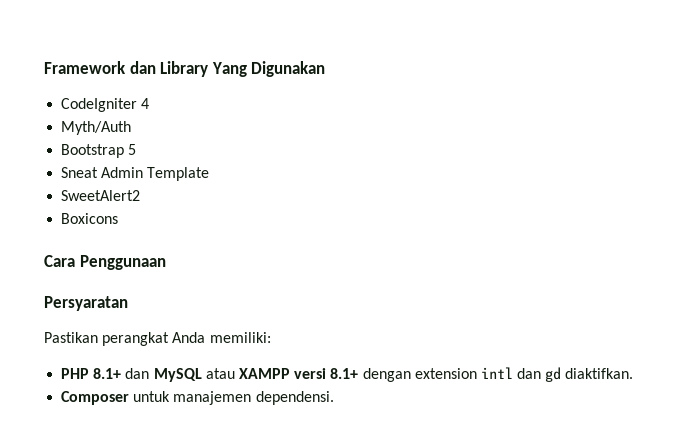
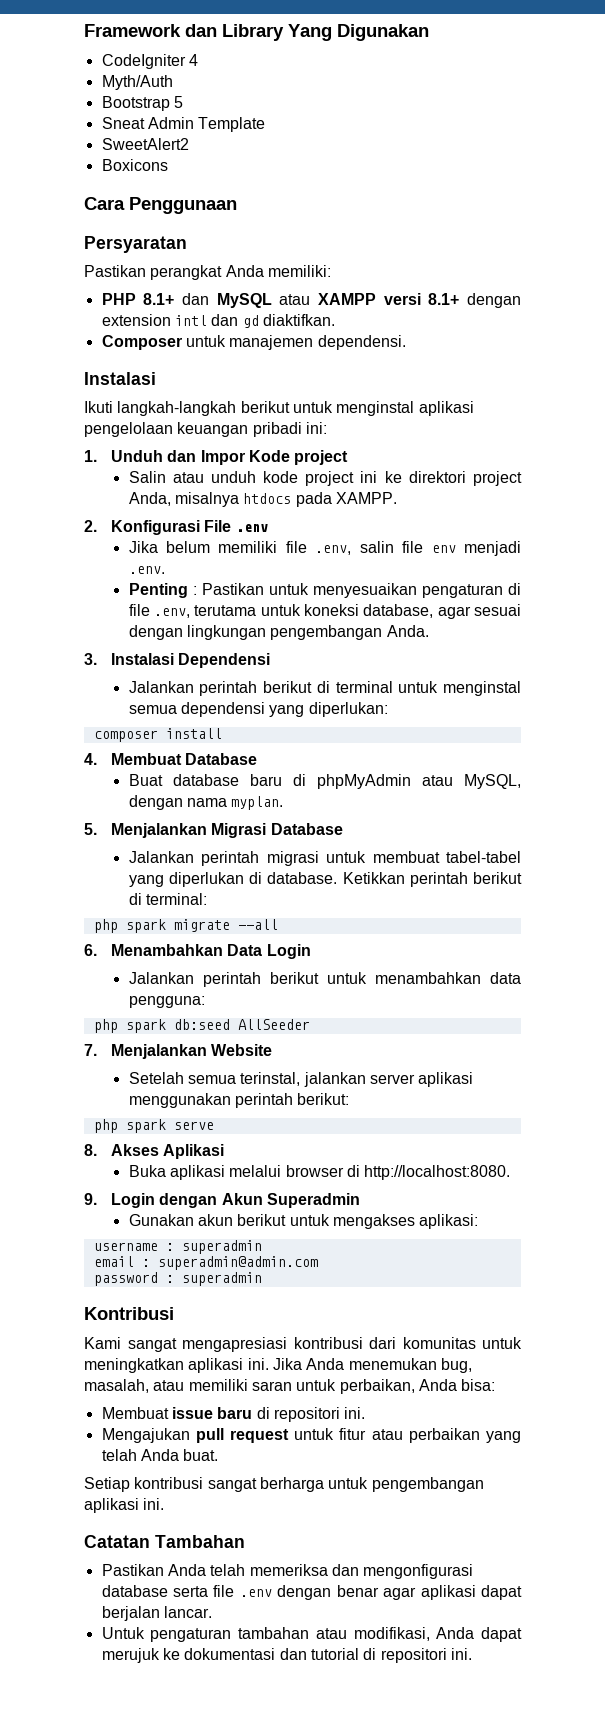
  Composer untuk manajemen dependensi.
+ Instalasi
+ Ikuti langkah-langkah berikut untuk menginstal aplikasi pengelolaan keuangan pribadi ini:
+ 1. Unduh dan Impor Kode project
+ Salin atau unduh kode project ini ke direktori project Anda, misalnya htdocs pada XAMPP.
+ 2. Konfigurasi File .env
+ Jika belum memiliki file .env, salin file env menjadi .env.
+ Penting : Pastikan untuk menyesuaikan pengaturan di file .env, terutama untuk koneksi database, agar sesuai dengan lingkungan pengembangan Anda.
+ 3. Instalasi Dependensi
+ Jalankan perintah berikut di terminal untuk menginstal semua dependensi yang diperlukan:
+ composer install
+ 4. Membuat Database
+ Buat database baru di phpMyAdmin atau MySQL, dengan nama myplan.
+ 5. Menjalankan Migrasi Database
+ Jalankan perintah migrasi untuk membuat tabel-tabel yang diperlukan di database. Ketikkan perintah berikut di terminal:
+ php spark migrate --all
+ 6. Menambahkan Data Login
+ Jalankan perintah berikut untuk menambahkan data pengguna:
+ php spark db:seed AllSeeder
+ 7. Menjalankan Website
+ Setelah semua terinstal, jalankan server aplikasi menggunakan perintah berikut:
+ php spark serve
+ 8. Akses Aplikasi
+ Buka aplikasi melalui browser di http://localhost:8080.
+ 9. Login dengan Akun Superadmin
+ Gunakan akun berikut untuk mengakses aplikasi:
+ username : superadmin
+ email : superadmin@admin.com
+ password : superadmin
+ Kontribusi
+ Kami sangat mengapresiasi kontribusi dari komunitas untuk meningkatkan aplikasi ini. Jika Anda menemukan bug, masalah, atau memiliki saran untuk perbaikan, Anda bisa:
+ Membuat issue baru di repositori ini.
+ Mengajukan pull request untuk fitur atau perbaikan yang telah Anda buat.
+ Setiap kontribusi sangat berharga untuk pengembangan aplikasi ini.
+ Catatan Tambahan
+ Pastikan Anda telah memeriksa dan mengonfigurasi database serta file .env dengan benar agar aplikasi dapat berjalan lancar.
+ Untuk pengaturan tambahan atau modifikasi, Anda dapat merujuk ke dokumentasi dan tutorial di repositori ini.

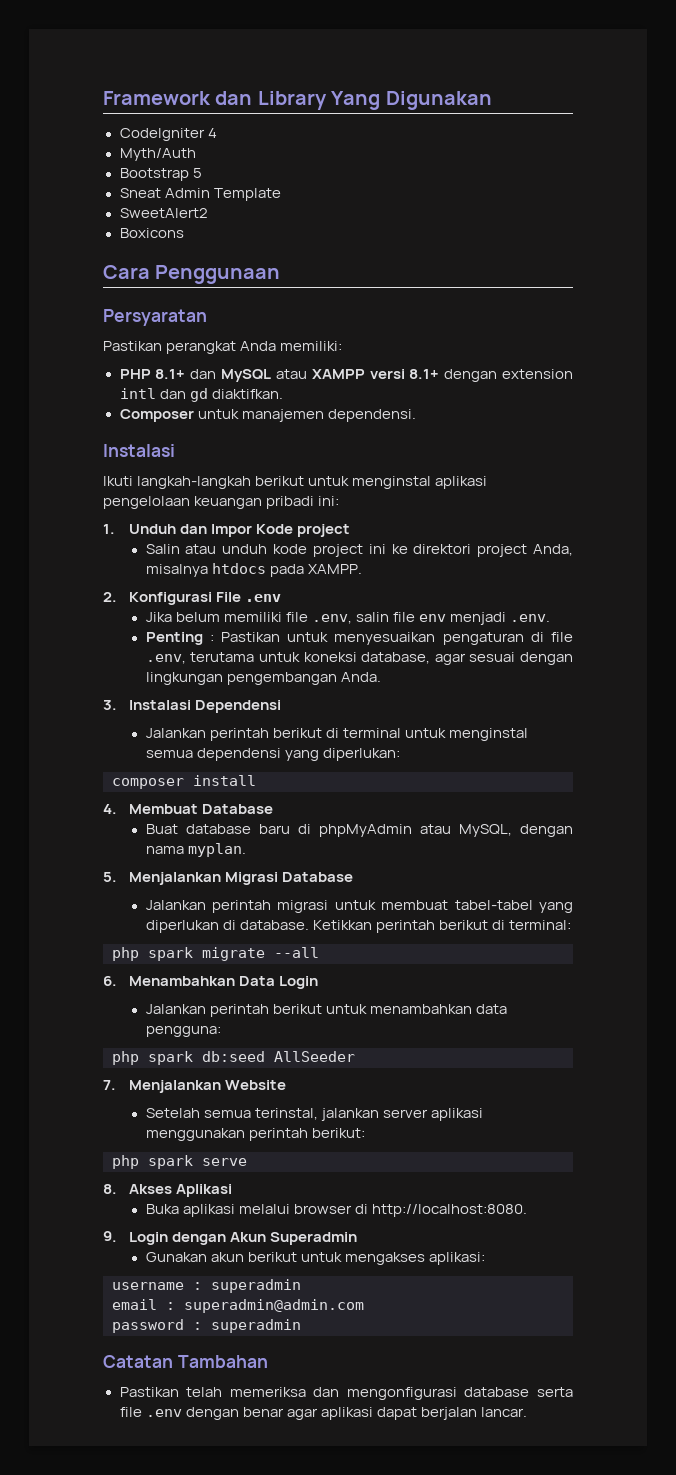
- Kontribusi
- Kami sangat mengapresiasi kontribusi dari komunitas untuk meningkatkan aplikasi ini. Jika Anda menemukan bug, masalah, atau memiliki saran untuk perbaikan, Anda bisa:
- Membuat issue baru di repositori ini.
- Mengajukan pull request untuk fitur atau perbaikan yang telah Anda buat.
- Setiap kontribusi sangat berharga untuk pengembangan aplikasi ini.
- Pastikan Anda telah memeriksa dan mengonfigurasi database serta file .env dengan benar agar aplikasi dapat berjalan lancar.
+ Pastikan telah memeriksa dan mengonfigurasi database serta file .env dengan benar agar aplikasi dapat berjalan lancar.
- Untuk pengaturan tambahan atau modifikasi, Anda dapat merujuk ke dokumentasi dan tutorial di repositori ini.

